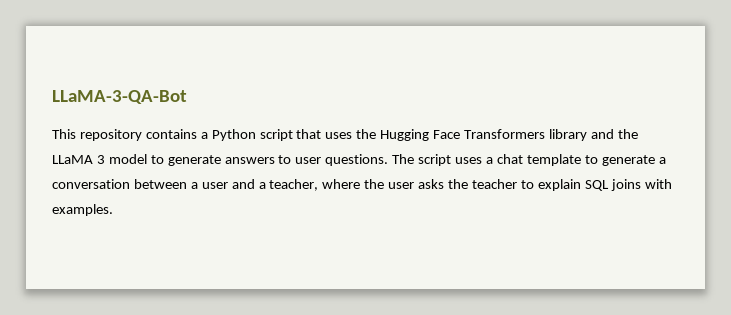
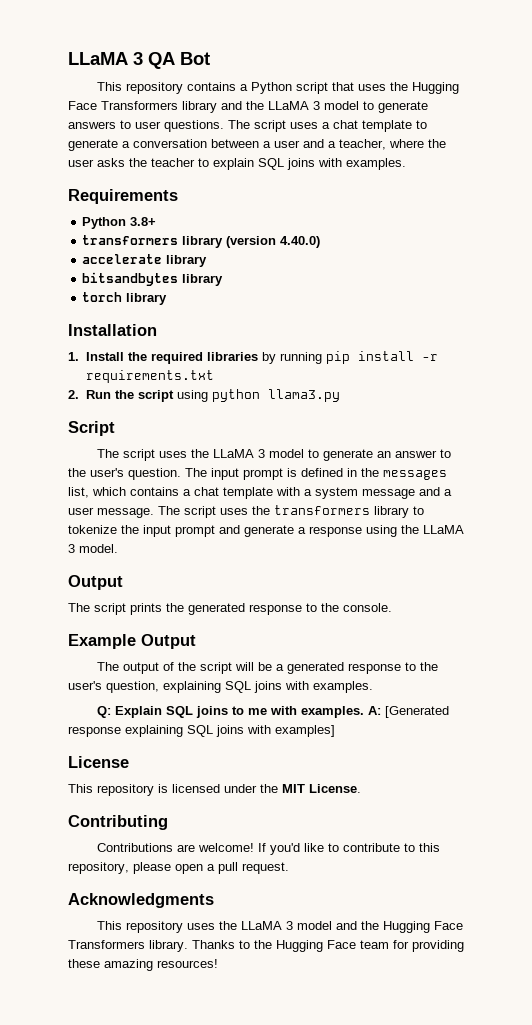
- LLaMA-3-QA-Bot
+ LLaMA 3 QA Bot
+ Requirements
+ Python 3.8+
+ transformers library (version 4.40.0)
+ accelerate library
+ bitsandbytes library
+ torch library
+ Installation
+ 1. Install the required libraries by running pip install -r requirements.txt
+ 2. Run the script using python llama3.py
+ Script
+ The script uses the LLaMA 3 model to generate an answer to the user's question. The input prompt is defined in the messages list, which contains a chat template with a system message and a user message. The script uses the transformers library to tokenize the input prompt and generate a response using the LLaMA 3 model.
+ Output
+ The script prints the generated response to the console.
+ Example Output
+ The output of the script will be a generated response to the user's question, explaining SQL joins with examples.
+ Q: Explain SQL joins to me with examples. A: [Generated response explaining SQL joins with examples]
+ License
+ This repository is licensed under the MIT License.
+ Contributing
+ Contributions are welcome! If you'd like to contribute to this repository, please open a pull request.
+ Acknowledgments
+ This repository uses the LLaMA 3 model and the Hugging Face Transformers library. Thanks to the Hugging Face team for providing these amazing resources!

